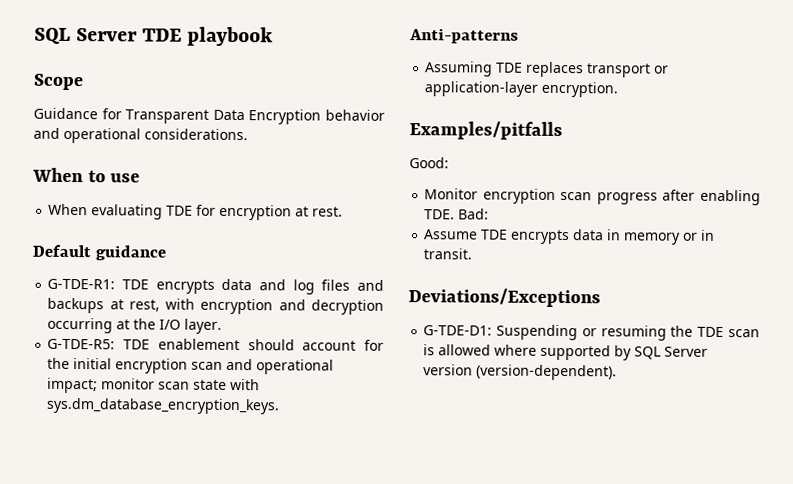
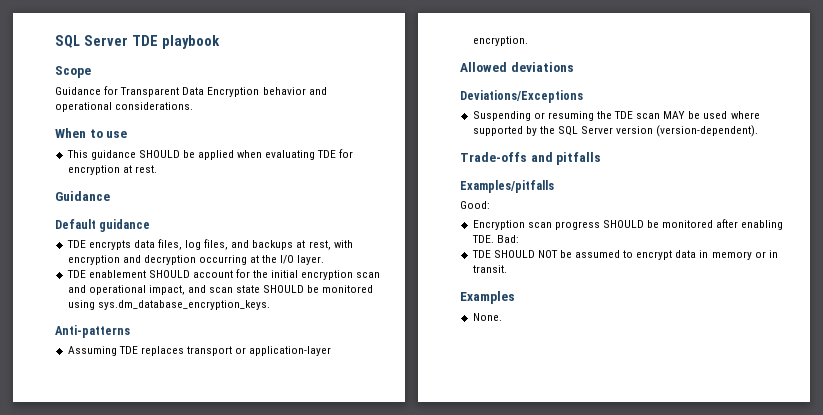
- When evaluating TDE for encryption at rest.
+ This guidance SHOULD be applied when evaluating TDE for encryption at rest.
+ Guidance
- G-TDE-R1: TDE encrypts data and log files and backups at rest, with encryption and decryption occurring at the I/O layer.
+ TDE encrypts data files, log files, and backups at rest, with encryption and decryption occurring at the I/O layer.
- G-TDE-R5: TDE enablement should account for the initial encryption scan and operational impact; monitor scan state with sys.dm_database_encryption_keys.
+ TDE enablement SHOULD account for the initial encryption scan and operational impact, and scan state SHOULD be monitored using sys.dm_database_encryption_keys.
+ Allowed deviations
+ Deviations/Exceptions
+ Suspending or resuming the TDE scan MAY be used where supported by the SQL Server version (version-dependent).
+ Trade-offs and pitfalls
  Examples/pitfalls
  Good:
- Monitor encryption scan progress after enabling TDE. Bad:
- Assume TDE encrypts data in memory or in transit.
+ Encryption scan progress SHOULD be monitored after enabling TDE. Bad:
+ TDE SHOULD NOT be assumed to encrypt data in memory or in transit.
- Deviations/Exceptions
- G-TDE-D1: Suspending or resuming the TDE scan is allowed where supported by SQL Server version (version-dependent).
+ Examples
+ None.

